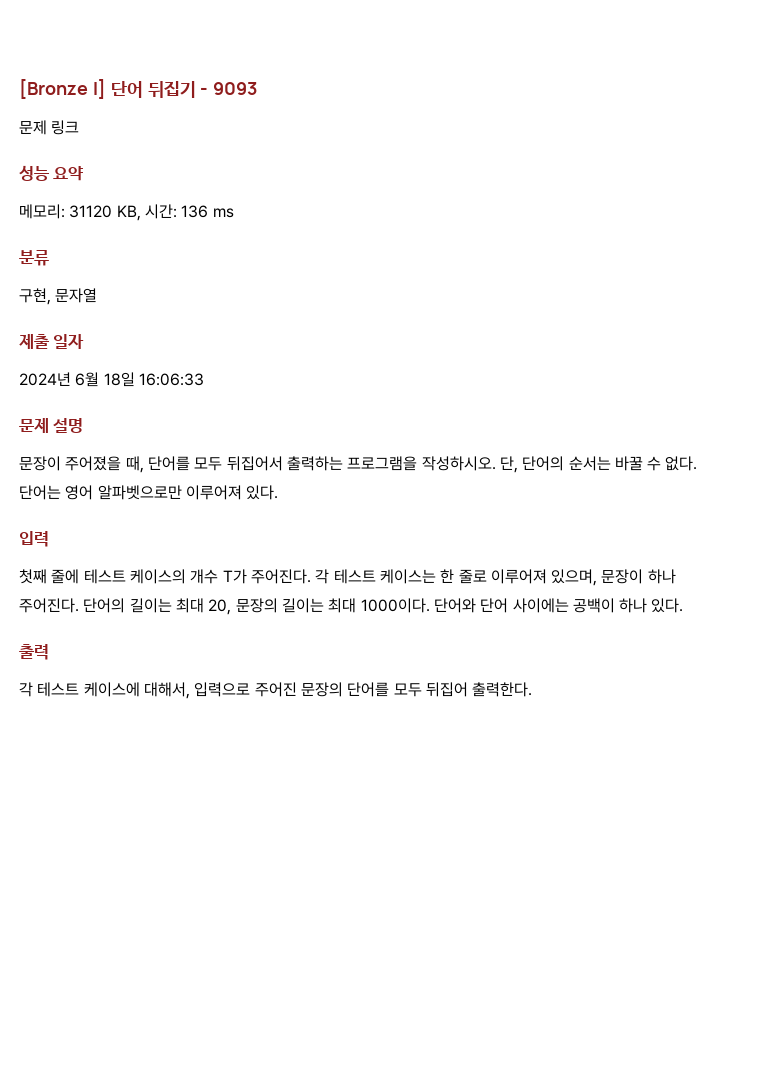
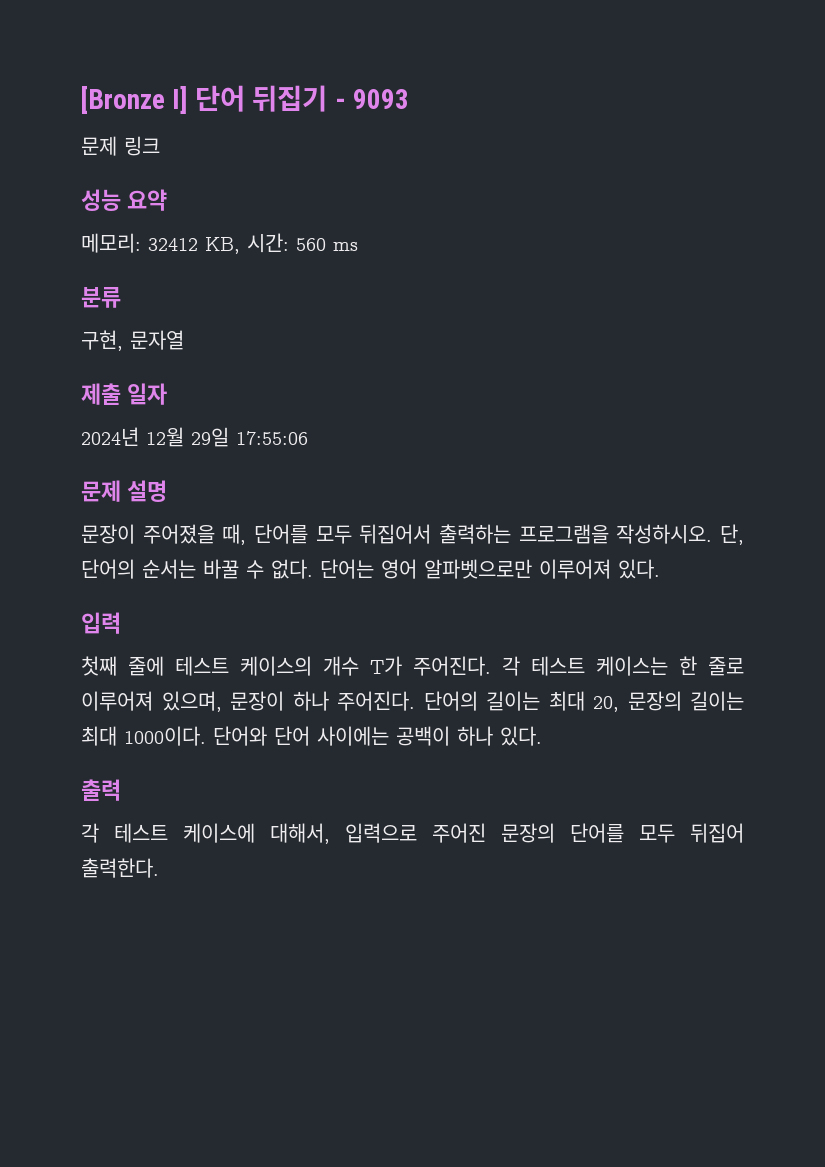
- 메모리: 31120 KB, 시간: 136 ms
+ 메모리: 32412 KB, 시간: 560 ms
- 2024년 6월 18일 16:06:33
+ 2024년 12월 29일 17:55:06

